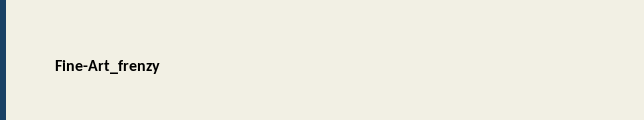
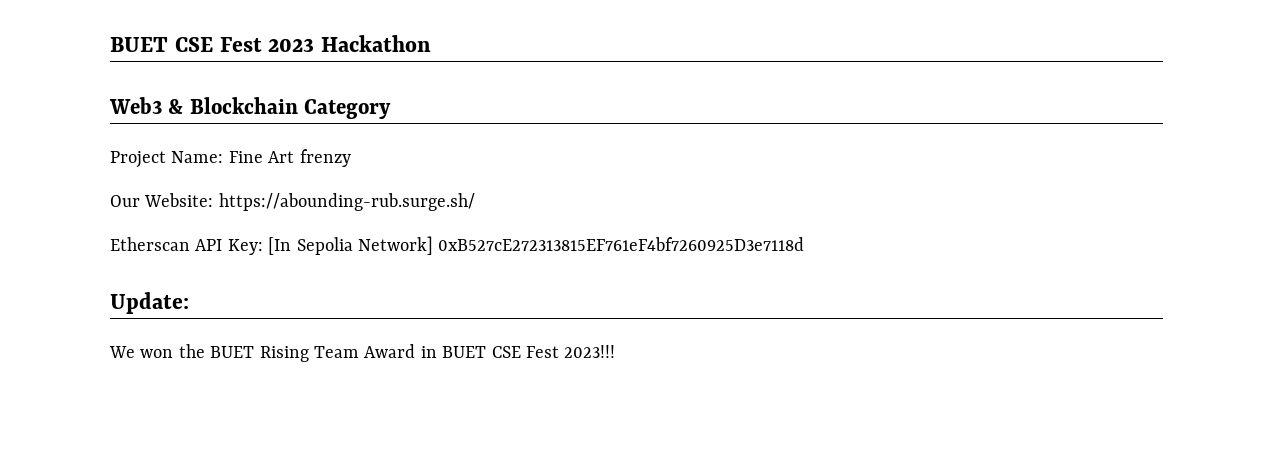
- Fine-Art_frenzy
+ BUET CSE Fest 2023 Hackathon
+ Web3 & Blockchain Category
+ Project Name: Fine Art frenzy
+ Our Website: https://abounding-rub.surge.sh/
+ Etherscan API Key: [In Sepolia Network] 0xB527cE272313815EF761eF4bf7260925D3e7118d
+ Update:
+ We won the BUET Rising Team Award in BUET CSE Fest 2023!!!

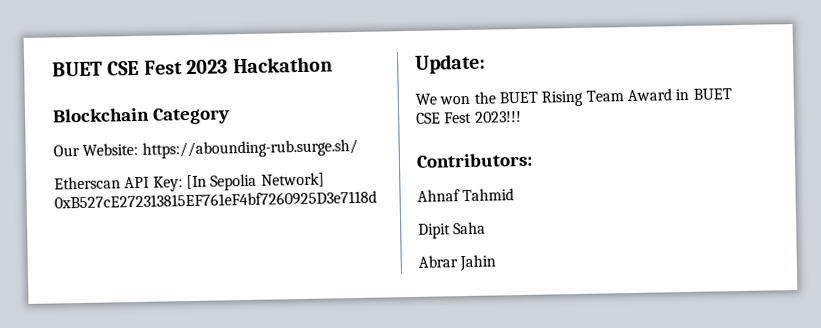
- Web3 & Blockchain Category
+ Blockchain Category
- Project Name: Fine Art frenzy
+ Contributors:
+ Ahnaf Tahmid
+ Dipit Saha
+ Abrar Jahin

